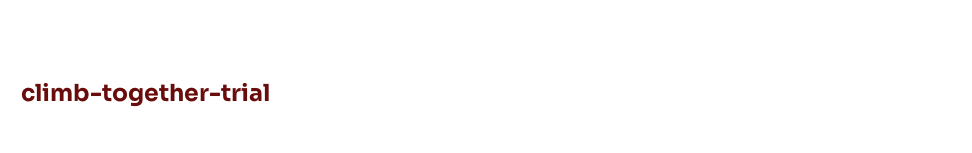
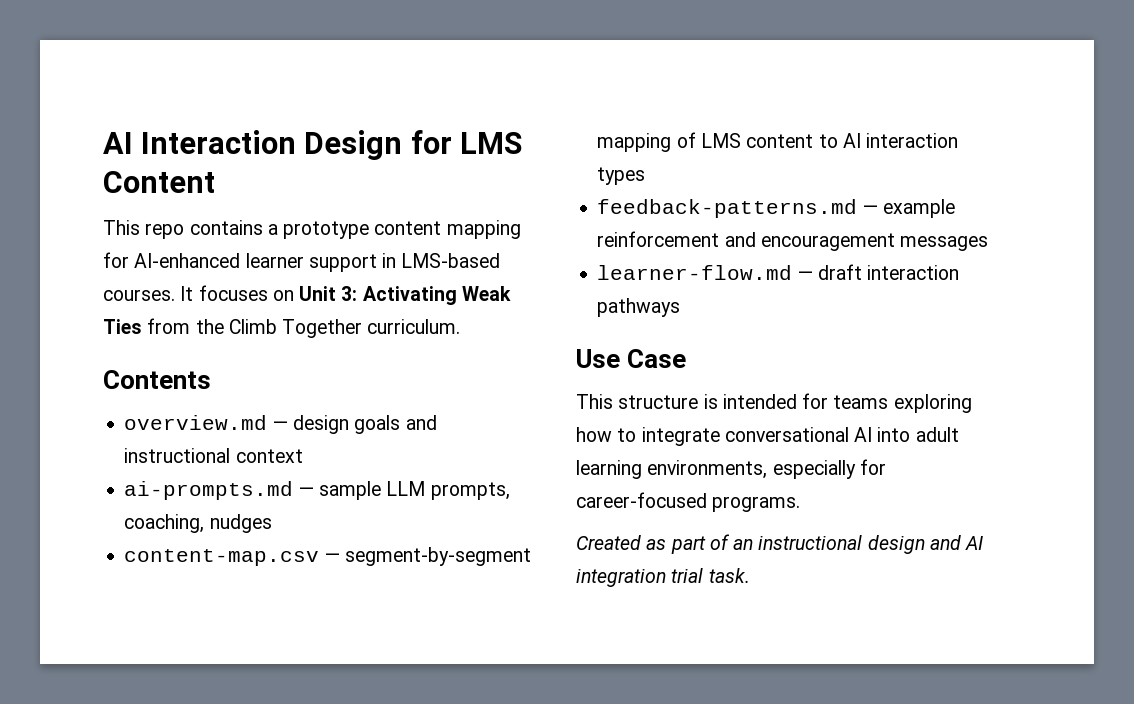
- climb-together-trial
+ AI Interaction Design for LMS Content
+ This repo contains a prototype content mapping for AI-enhanced learner support in LMS-based courses. It focuses on Unit 3: Activating Weak Ties from the Climb Together curriculum.
+ Contents
+ overview.md — design goals and instructional context
+ ai-prompts.md — sample LLM prompts, coaching, nudges
+ content-map.csv — segment-by-segment mapping of LMS content to AI interaction types
+ feedback-patterns.md — example reinforcement and encouragement messages
+ learner-flow.md — draft interaction pathways
+ Use Case
+ This structure is intended for teams exploring how to integrate conversational AI into adult learning environments, especially for career-focused programs.
+ Created as part of an instructional design and AI integration trial task.

